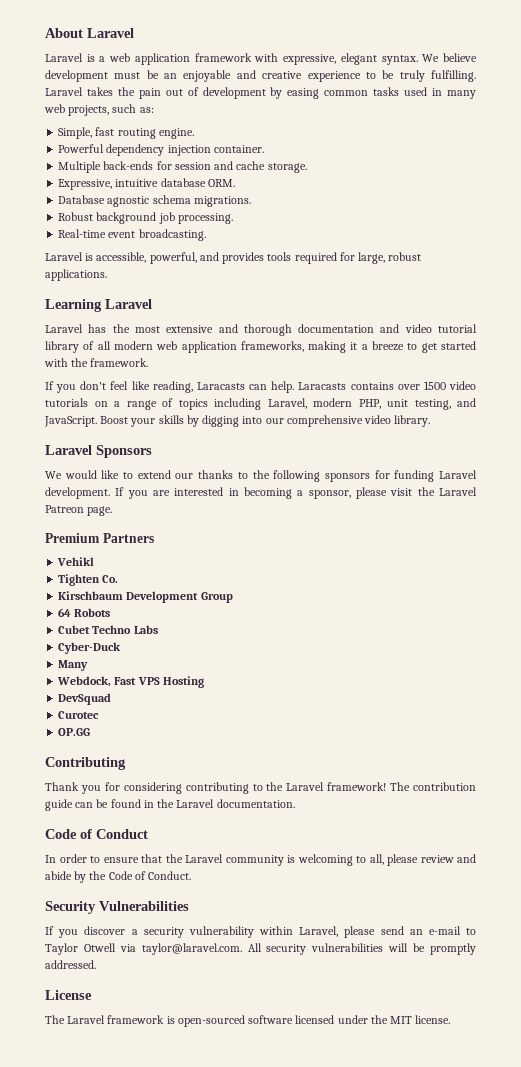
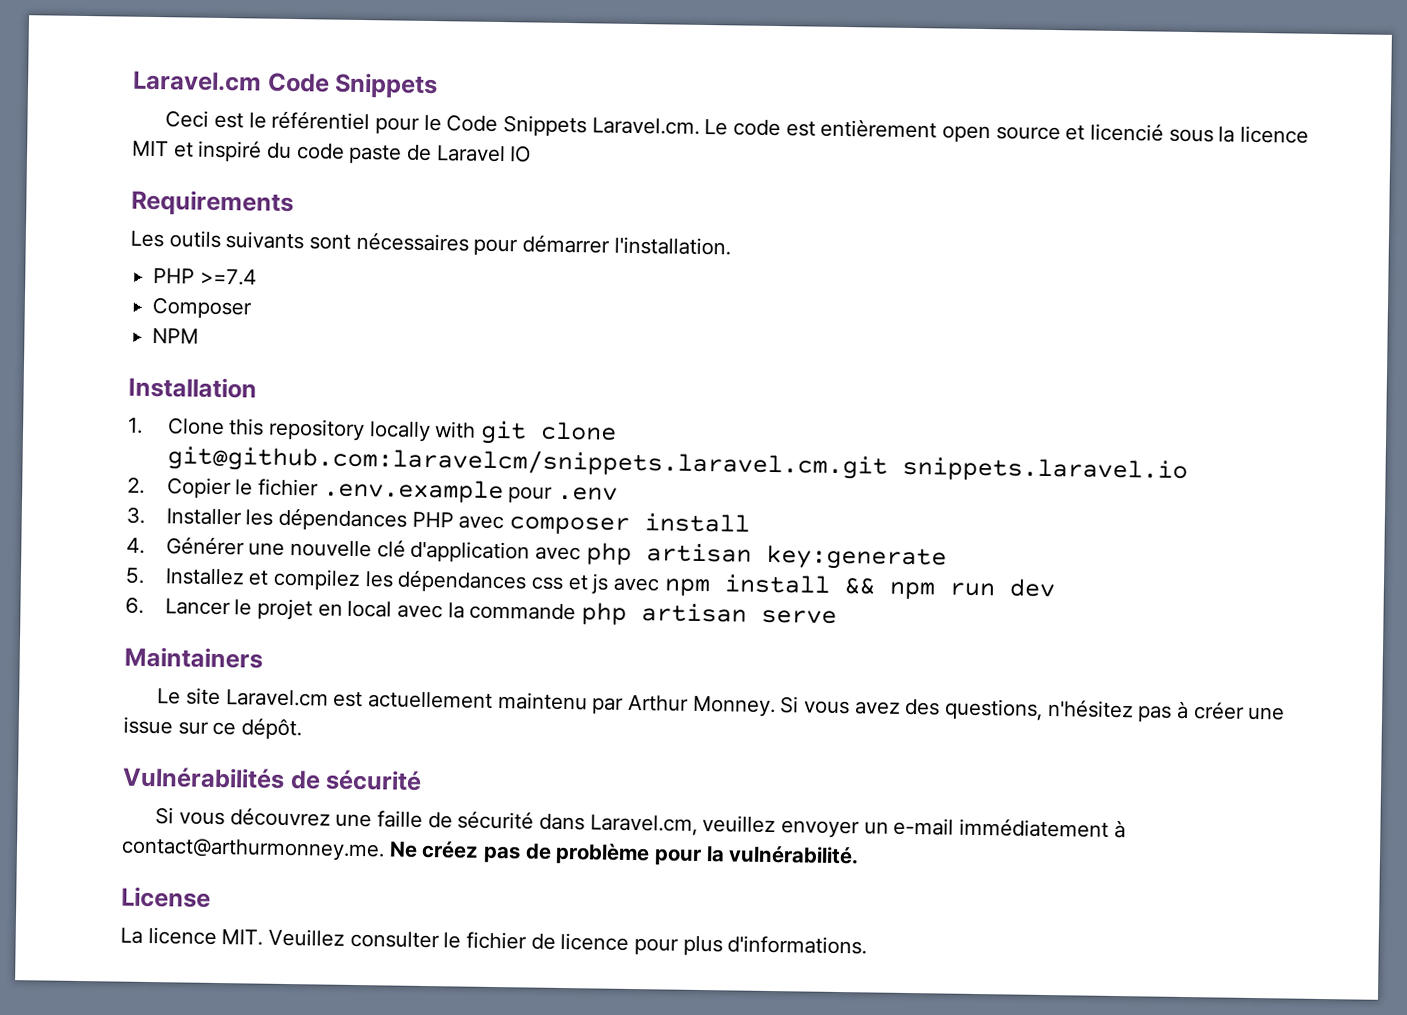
- About Laravel
- Laravel is a web application framework with expressive, elegant syntax. We believe development must be an enjoyable and creative experience to be truly fulfilling. Laravel takes the pain out of development by easing common tasks used in many web projects, such as:
- Simple, fast routing engine.
- Powerful dependency injection container.
- Multiple back-ends for session and cache storage.
- Expressive, intuitive database ORM.
- Database agnostic schema migrations.
- Robust background job processing.
- Real-time event broadcasting.
- Laravel is accessible, powerful, and provides tools required for large, robust applications.
- Learning Laravel
- Laravel has the most extensive and thorough documentation and video tutorial library of all modern web application frameworks, making it a breeze to get started with the framework.
- If you don't feel like reading, Laracasts can help. Laracasts contains over 1500 video tutorials on a range of topics including Laravel, modern PHP, unit testing, and JavaScript. Boost your skills by digging into our comprehensive video library.
- Laravel Sponsors
- We would like to extend our thanks to the following sponsors for funding Laravel development. If you are interested in becoming a sponsor, please visit the Laravel Patreon page.
- Premium Partners
- Vehikl
- Tighten Co.
- Kirschbaum Development Group
- 64 Robots
- Cubet Techno Labs
- Cyber-Duck
- Many
- Webdock, Fast VPS Hosting
- DevSquad
- Curotec
- OP.GG
- Contributing
- Thank you for considering contributing to the Laravel framework! The contribution guide can be found in the Laravel documentation.
- Code of Conduct
- In order to ensure that the Laravel community is welcoming to all, please review and abide by the Code of Conduct.
- Security Vulnerabilities
- If you discover a security vulnerability within Laravel, please send an e-mail to Taylor Otwell via taylor@laravel.com. All security vulnerabilities will be promptly addressed.
+ Laravel.cm Code Snippets
+ Ceci est le référentiel pour le Code Snippets Laravel.cm. Le code est entièrement open source et licencié sous la licence MIT et inspiré du code paste de Laravel IO
+ Requirements
+ Les outils suivants sont nécessaires pour démarrer l'installation.
+ PHP >=7.4
+ Composer
+ NPM
+ Installation
+ 1. Clone this repository locally with git clone git@github.com:laravelcm/snippets.laravel.cm.git snippets.laravel.io
+ 2. Copier le fichier .env.example pour .env
+ 3. Installer les dépendances PHP avec composer install
+ 4. Générer une nouvelle clé d'application avec php artisan key:generate
+ 5. Installez et compilez les dépendances css et js avec npm install && npm run dev
+ 6. Lancer le projet en local avec la commande php artisan serve
+ Maintainers
+ Le site Laravel.cm est actuellement maintenu par Arthur Monney. Si vous avez des questions, n'hésitez pas à créer une issue sur ce dépôt.
+ Vulnérabilités de sécurité
+ Si vous découvrez une faille de sécurité dans Laravel.cm, veuillez envoyer un e-mail immédiatement à contact@arthurmonney.me. Ne créez pas de problème pour la vulnérabilité.
  License
- The Laravel framework is open-sourced software licensed under the MIT license.
+ La licence MIT. Veuillez consulter le fichier de licence pour plus d'informations.

